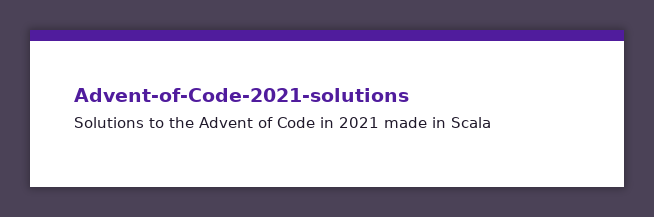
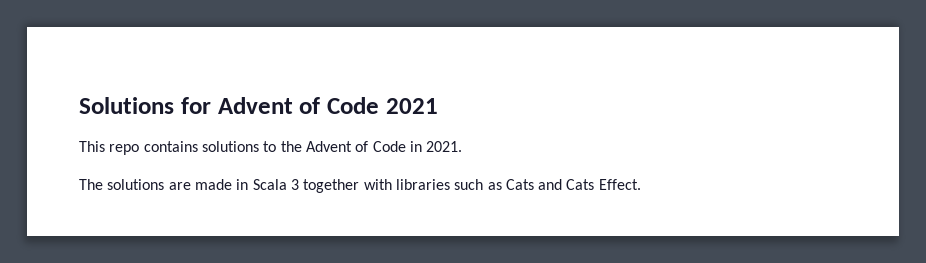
- Advent-of-Code-2021-solutions
- Solutions to the Advent of Code in 2021 made in Scala
+ Solutions for Advent of Code 2021
+ This repo contains solutions to the Advent of Code in 2021.
+ The solutions are made in Scala 3 together with libraries such as Cats and Cats Effect.

